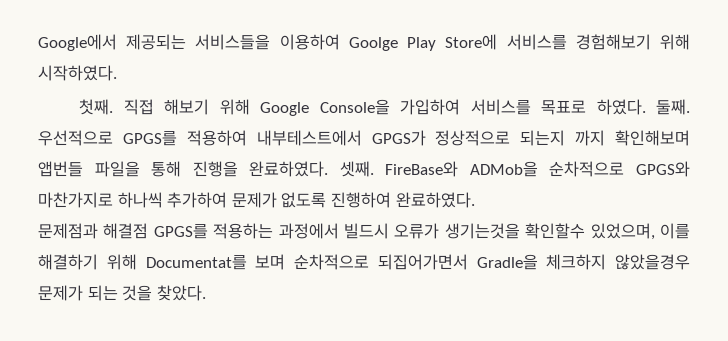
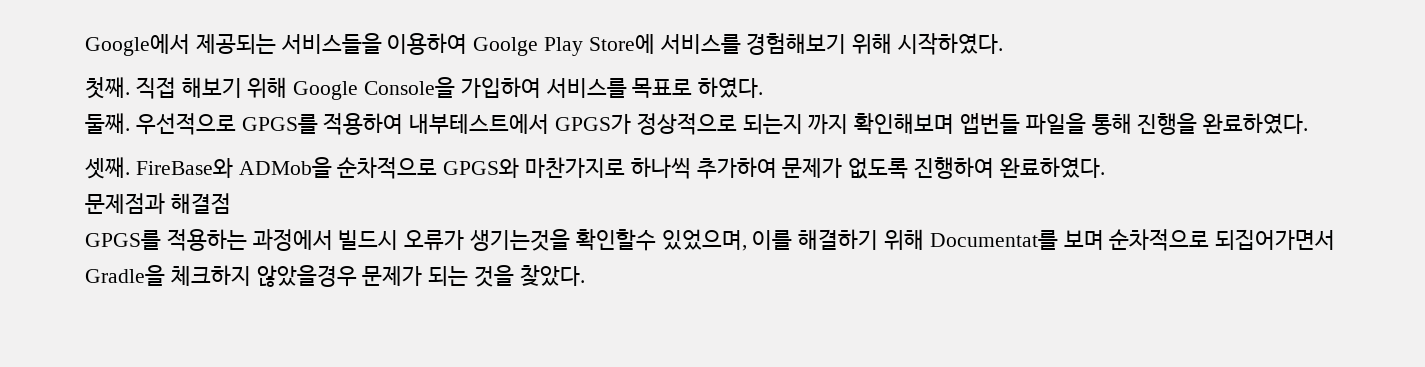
- 직접 해보기 위해 Google Console을 가입하여 서비스를 목표로 하였다. 둘째.
+ 직접 해보기 위해 Google Console을 가입하여 서비스를 목표로 하였다.
+ 둘째.
- 우선적으로 GPGS를 적용하여 내부테스트에서 GPGS가 정상적으로 되는지 까지 확인해보며 앱번들 파일을 통해 진행을 완료하였다. 셋째.
+ 우선적으로 GPGS를 적용하여 내부테스트에서 GPGS가 정상적으로 되는지 까지 확인해보며 앱번들 파일을 통해 진행을 완료하였다.
+ 셋째.
- 문제점과 해결점 GPGS를 적용하는 과정에서 빌드시 오류가 생기는것을 확인할수 있었으며, 이를 해결하기 위해 Documentat를 보며 순차적으로 되집어가면서 Gradle을 체크하지 않았을경우 문제가 되는 것을 찾았다.
+ 문제점과 해결점
+ GPGS를 적용하는 과정에서 빌드시 오류가 생기는것을 확인할수 있었으며, 이를 해결하기 위해 Documentat를 보며 순차적으로 되집어가면서 Gradle을 체크하지 않았을경우 문제가 되는 것을 찾았다.

